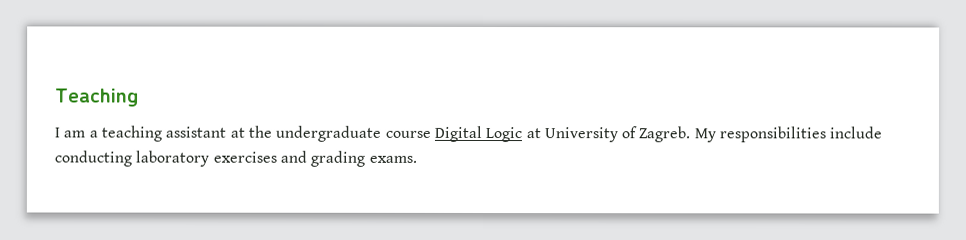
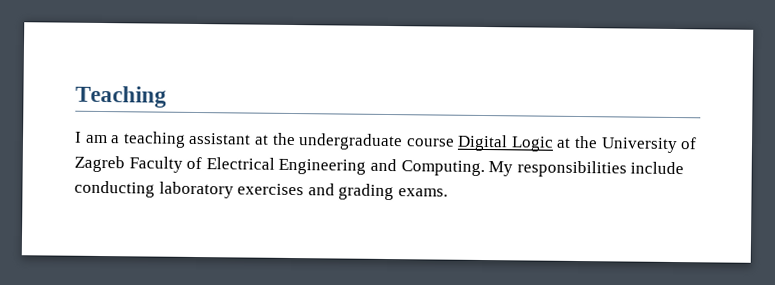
- I am a teaching assistant at the undergraduate course Digital Logic at University of Zagreb.
+ I am a teaching assistant at the undergraduate course Digital Logic at the University of Zagreb Faculty of Electrical Engineering and Computing.

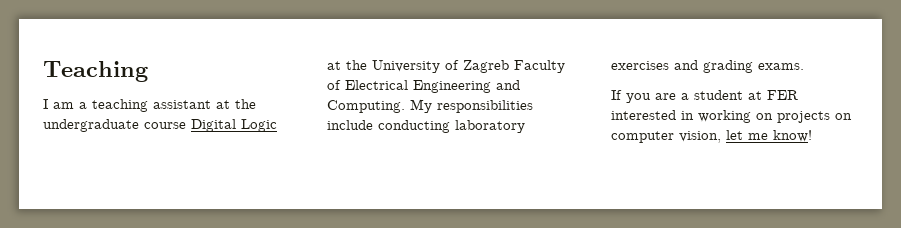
+ If you are a student at FER interested in working on projects on computer vision, let me know!

